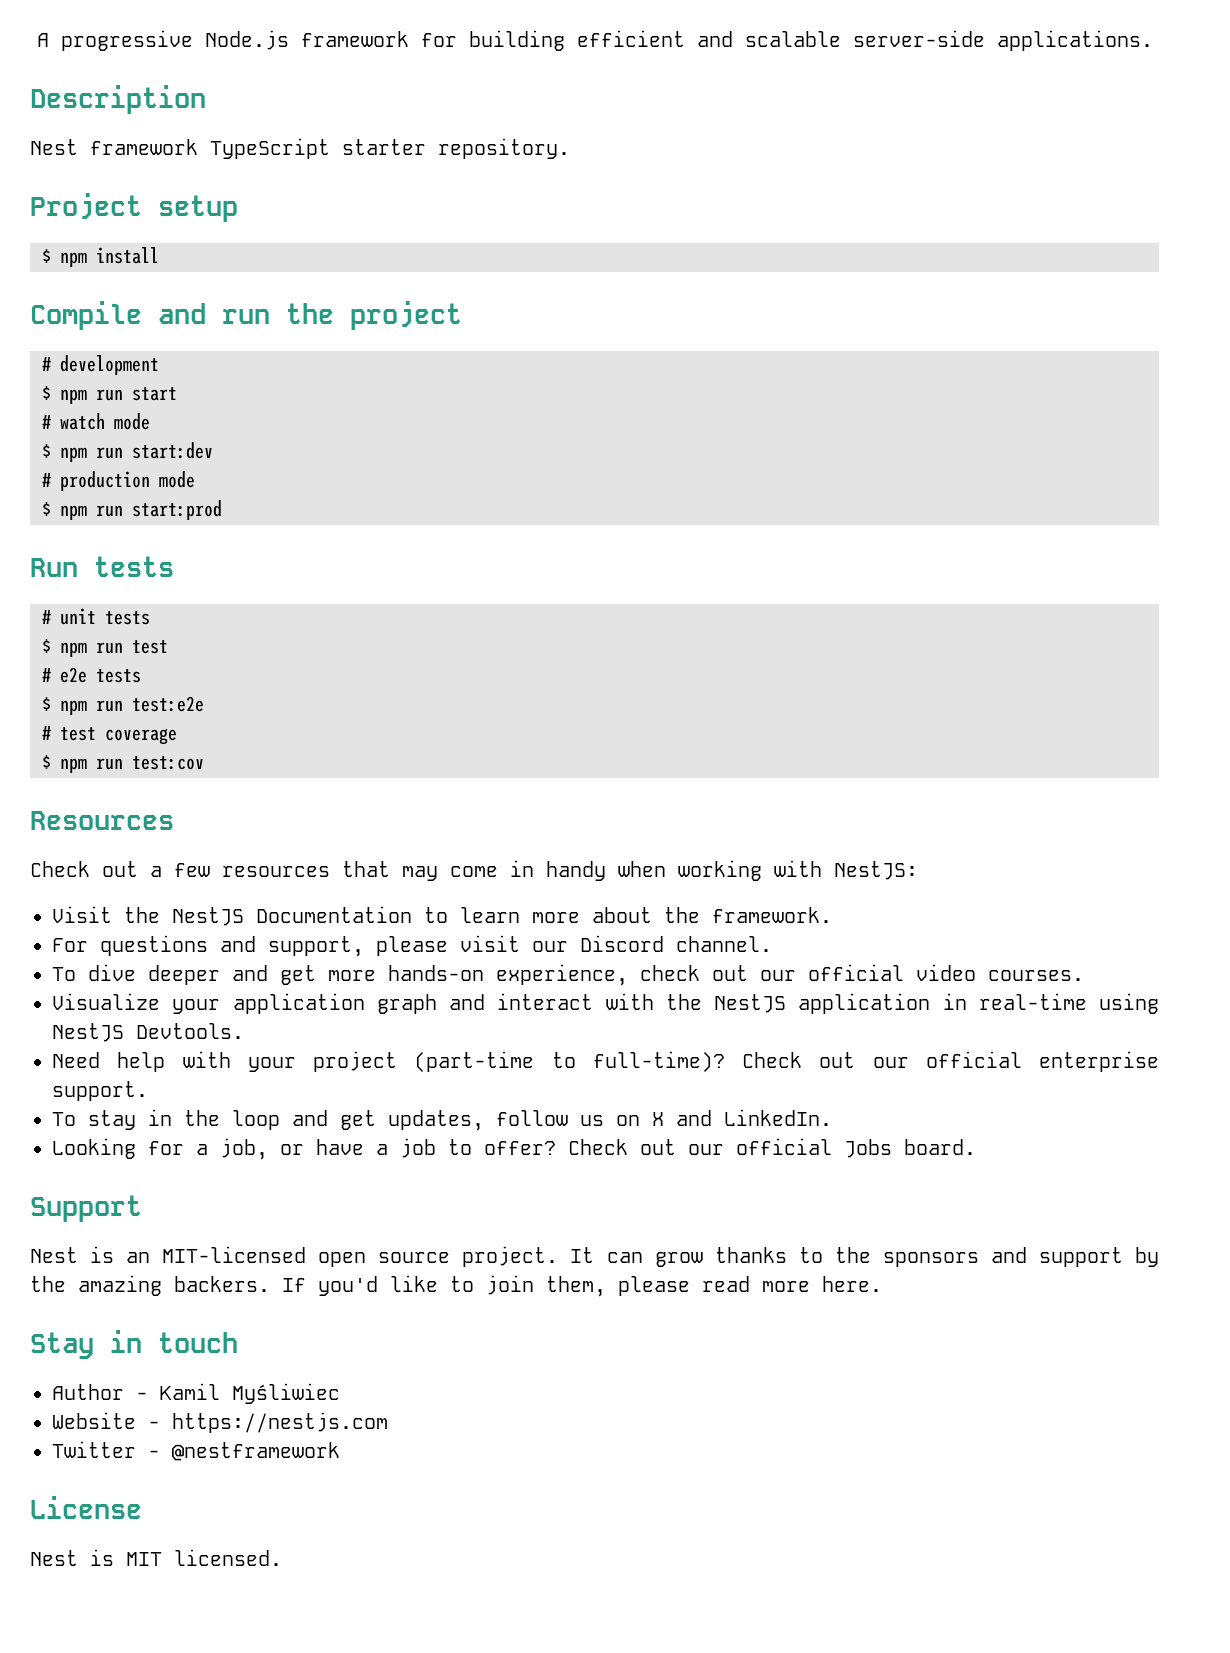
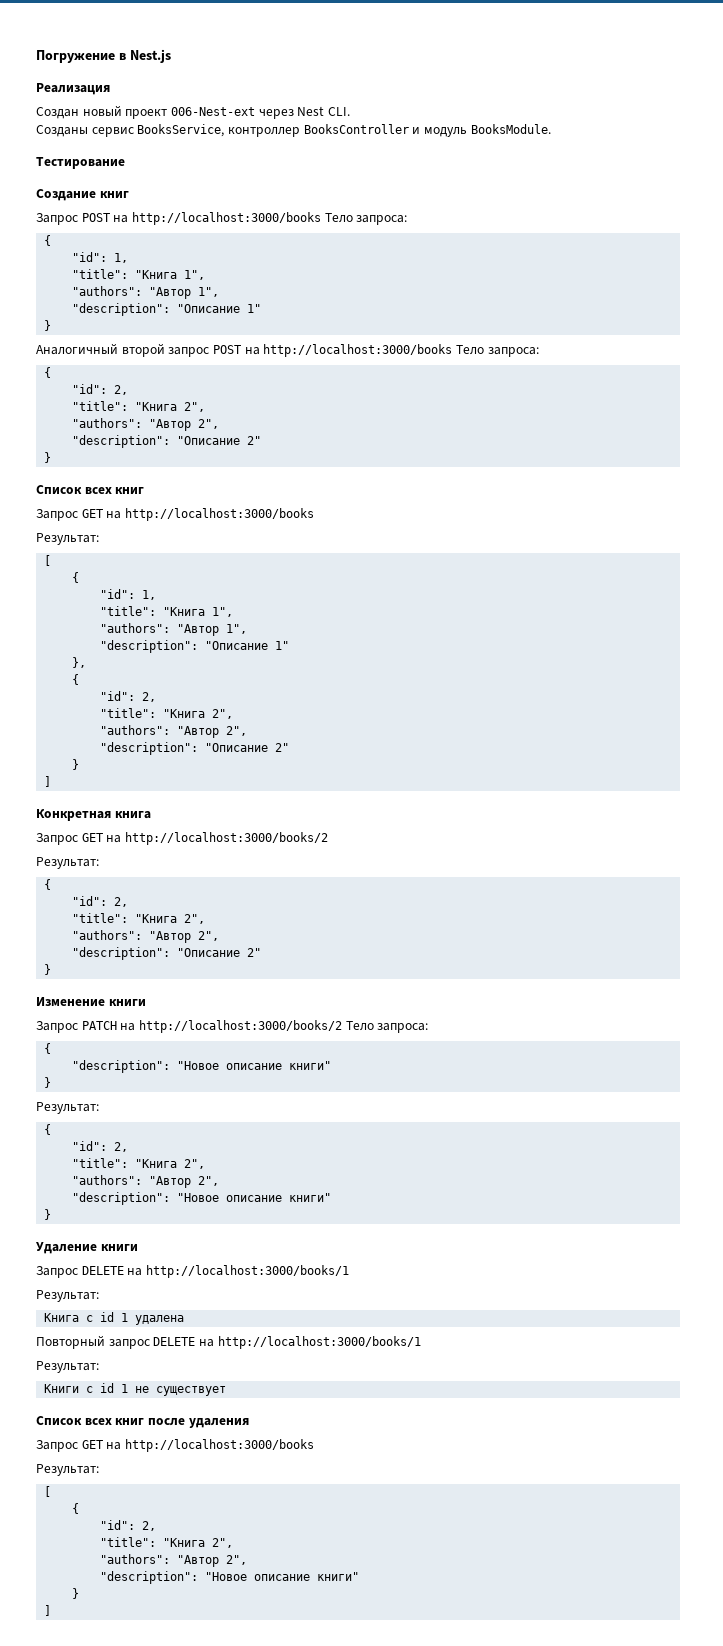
- A progressive Node.js framework for building efficient and scalable server-side applications.
- Description
- Nest framework TypeScript starter repository.
- Project setup
- $ npm install
- Compile and run the project
- # development
- $ npm run start
- # watch mode
- $ npm run start:dev
- # production mode
- $ npm run start:prod
- Run tests
- # unit tests
- $ npm run test
- # e2e tests
- $ npm run test:e2e
- # test coverage
- $ npm run test:cov
- Resources
- Check out a few resources that may come in handy when working with NestJS:
- Visit the NestJS Documentation to learn more about the framework.
- For questions and support, please visit our Discord channel.
- To dive deeper and get more hands-on experience, check out our official video courses.
- Visualize your application graph and interact with the NestJS application in real-time using NestJS Devtools.
- Need help with your project (part-time to full-time)? Check out our official enterprise support.
- To stay in the loop and get updates, follow us on X and LinkedIn.
- Looking for a job, or have a job to offer? Check out our official Jobs board.
- Support
- Nest is an MIT-licensed open source project. It can grow thanks to the sponsors and support by the amazing backers. If you'd like to join them, please read more here.
- Stay in touch
- Author - Kamil Myśliwiec
- Website - https://nestjs.com
- Twitter - @nestframework
- License
- Nest is MIT licensed.
+ Погружение в Nest.js
+ Реализация
+ Создан новый проект 006-Nest-ext через Nest CLI.
+ Созданы сервис BooksService, контроллер BooksController и модуль BooksModule.
+ Тестирование
+ Создание книг
+ Запрос POST на http://localhost:3000/books Тело запроса:
+ {
+ "id": 1,
+ "title": "Книга 1",
+ "authors": "Автор 1",
+ "description": "Описание 1"
+ }
+ Аналогичный второй запрос POST на http://localhost:3000/books Тело запроса:
+ {
+ "id": 2,
+ "title": "Книга 2",
+ "authors": "Автор 2",
+ "description": "Описание 2"
+ }
+ Список всех книг
+ Запрос GET на http://localhost:3000/books
+ Результат:
+ [
+ {
+ "id": 1,
+ "title": "Книга 1",
+ "authors": "Автор 1",
+ "description": "Описание 1"
+ },
+ {
+ "id": 2,
+ "title": "Книга 2",
+ "authors": "Автор 2",
+ "description": "Описание 2"
+ }
+ ]
+ Конкретная книга
+ Запрос GET на http://localhost:3000/books/2
+ Результат:
+ {
+ "id": 2,
+ "title": "Книга 2",
+ "authors": "Автор 2",
+ "description": "Описание 2"
+ }
+ Изменение книги
+ Запрос PATCH на http://localhost:3000/books/2 Тело запроса:
+ {
+ "description": "Новое описание книги"
+ }
+ Результат:
+ {
+ "id": 2,
+ "title": "Книга 2",
+ "authors": "Автор 2",
+ "description": "Новое описание книги"
+ }
+ Удаление книги
+ Запрос DELETE на http://localhost:3000/books/1
+ Результат:
+ Книга с id 1 удалена
+ Повторный запрос DELETE на http://localhost:3000/books/1
+ Результат:
+ Книги с id 1 не существует
+ Список всех книг после удаления
+ Запрос GET на http://localhost:3000/books
+ Результат:
+ [
+ {
+ "id": 2,
+ "title": "Книга 2",
+ "authors": "Автор 2",
+ "description": "Новое описание книги"
+ }
+ ]

